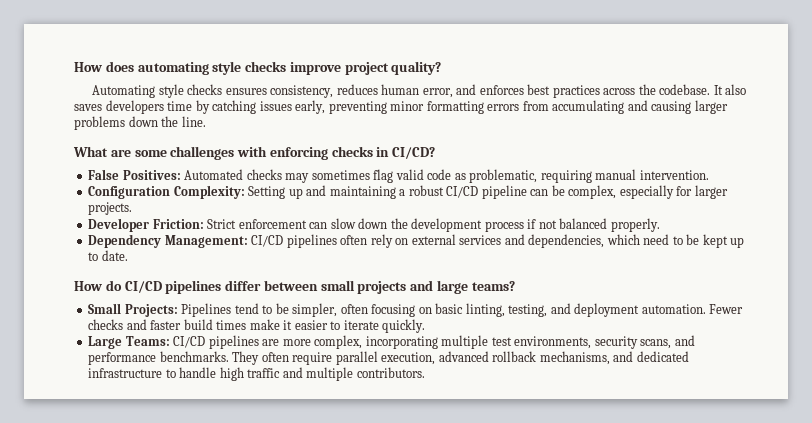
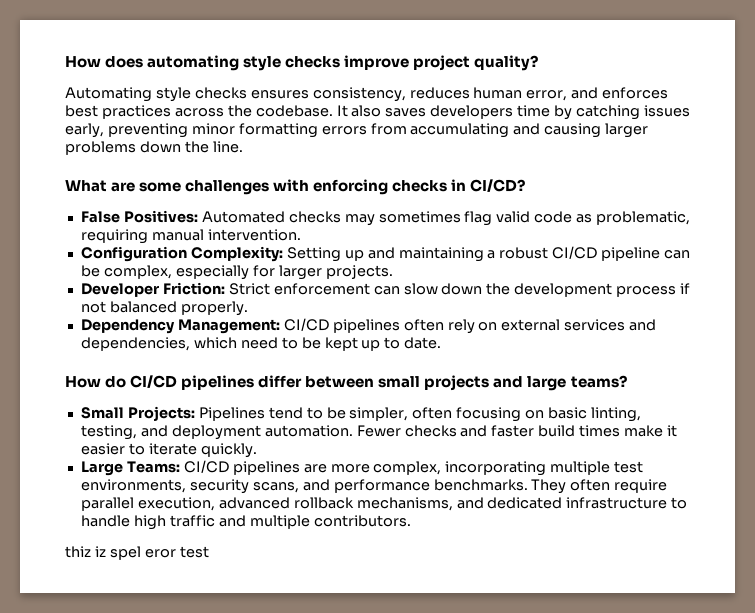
+ thiz iz spel eror test

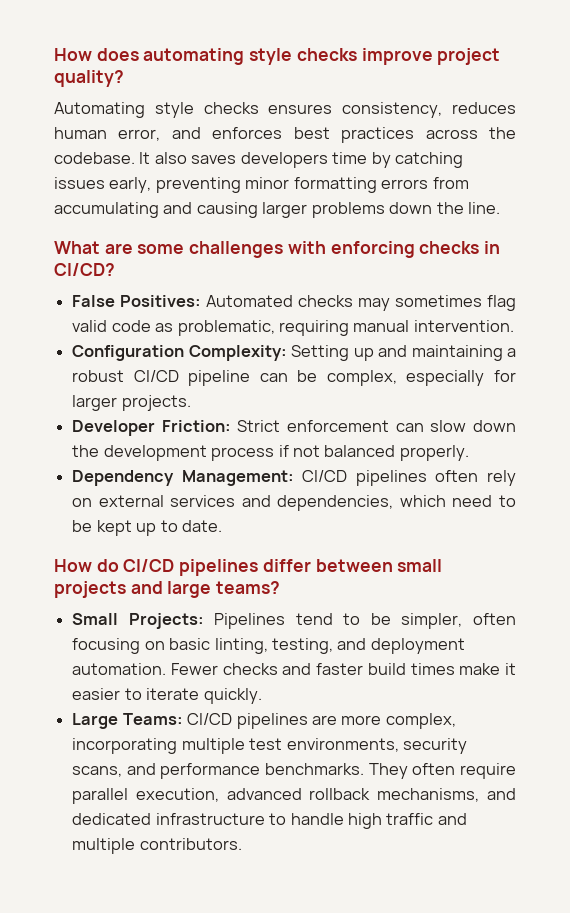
- thiz iz spel eror test

